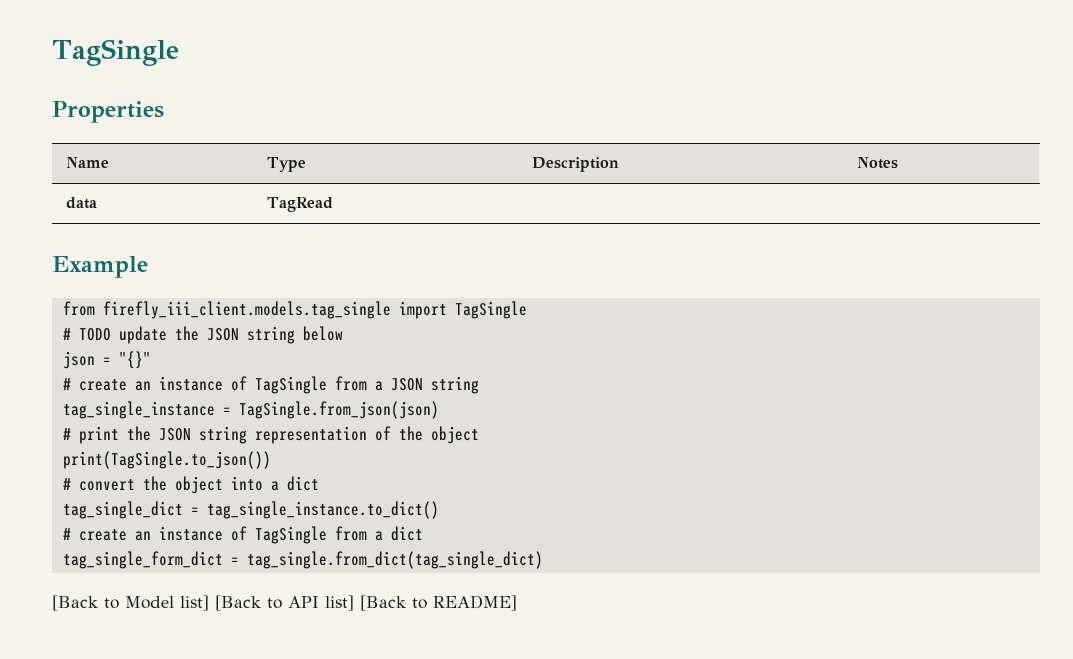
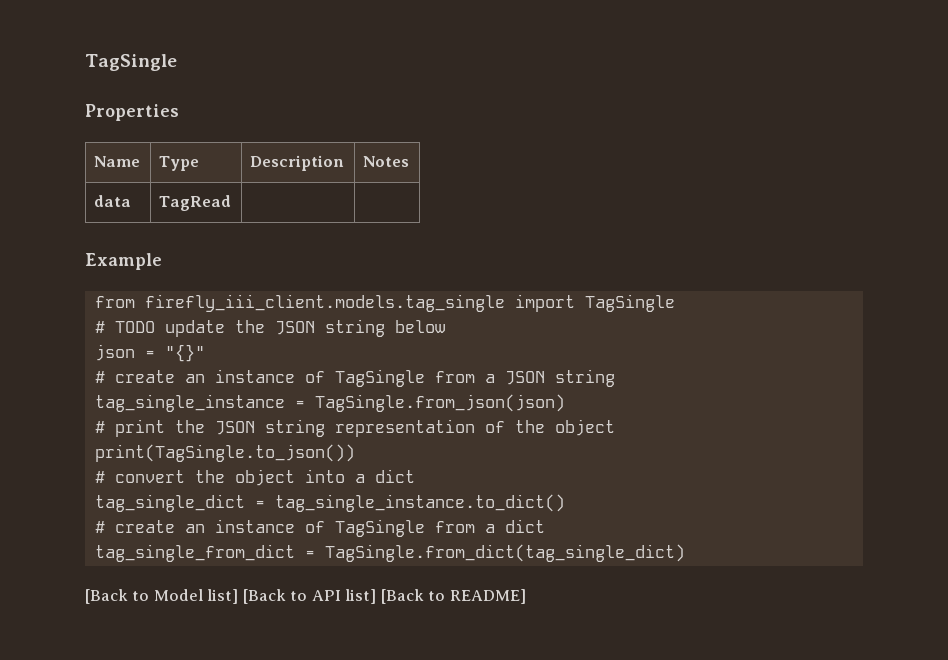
- tag_single_form_dict = tag_single.from_dict(tag_single_dict)
+ tag_single_from_dict = TagSingle.from_dict(tag_single_dict)

